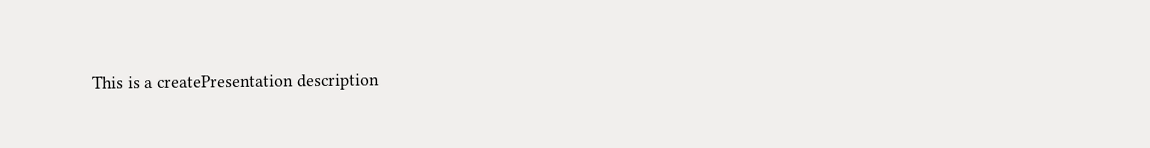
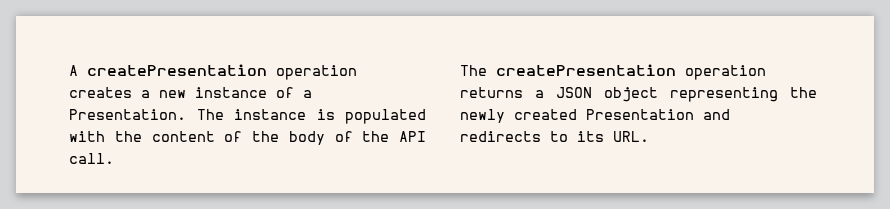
- This is a createPresentation description
+ A createPresentation operation creates a new instance of a Presentation. The instance is populated with the content of the body of the API call.
+ The createPresentation operation returns a JSON object representing the newly created Presentation and redirects to its URL.

